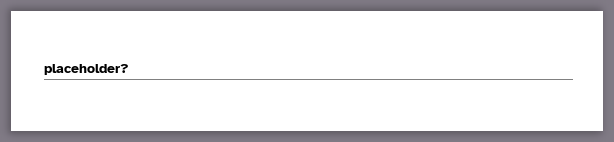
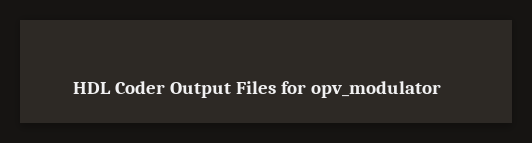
- placeholder?
+ HDL Coder Output Files for opv_modulator

